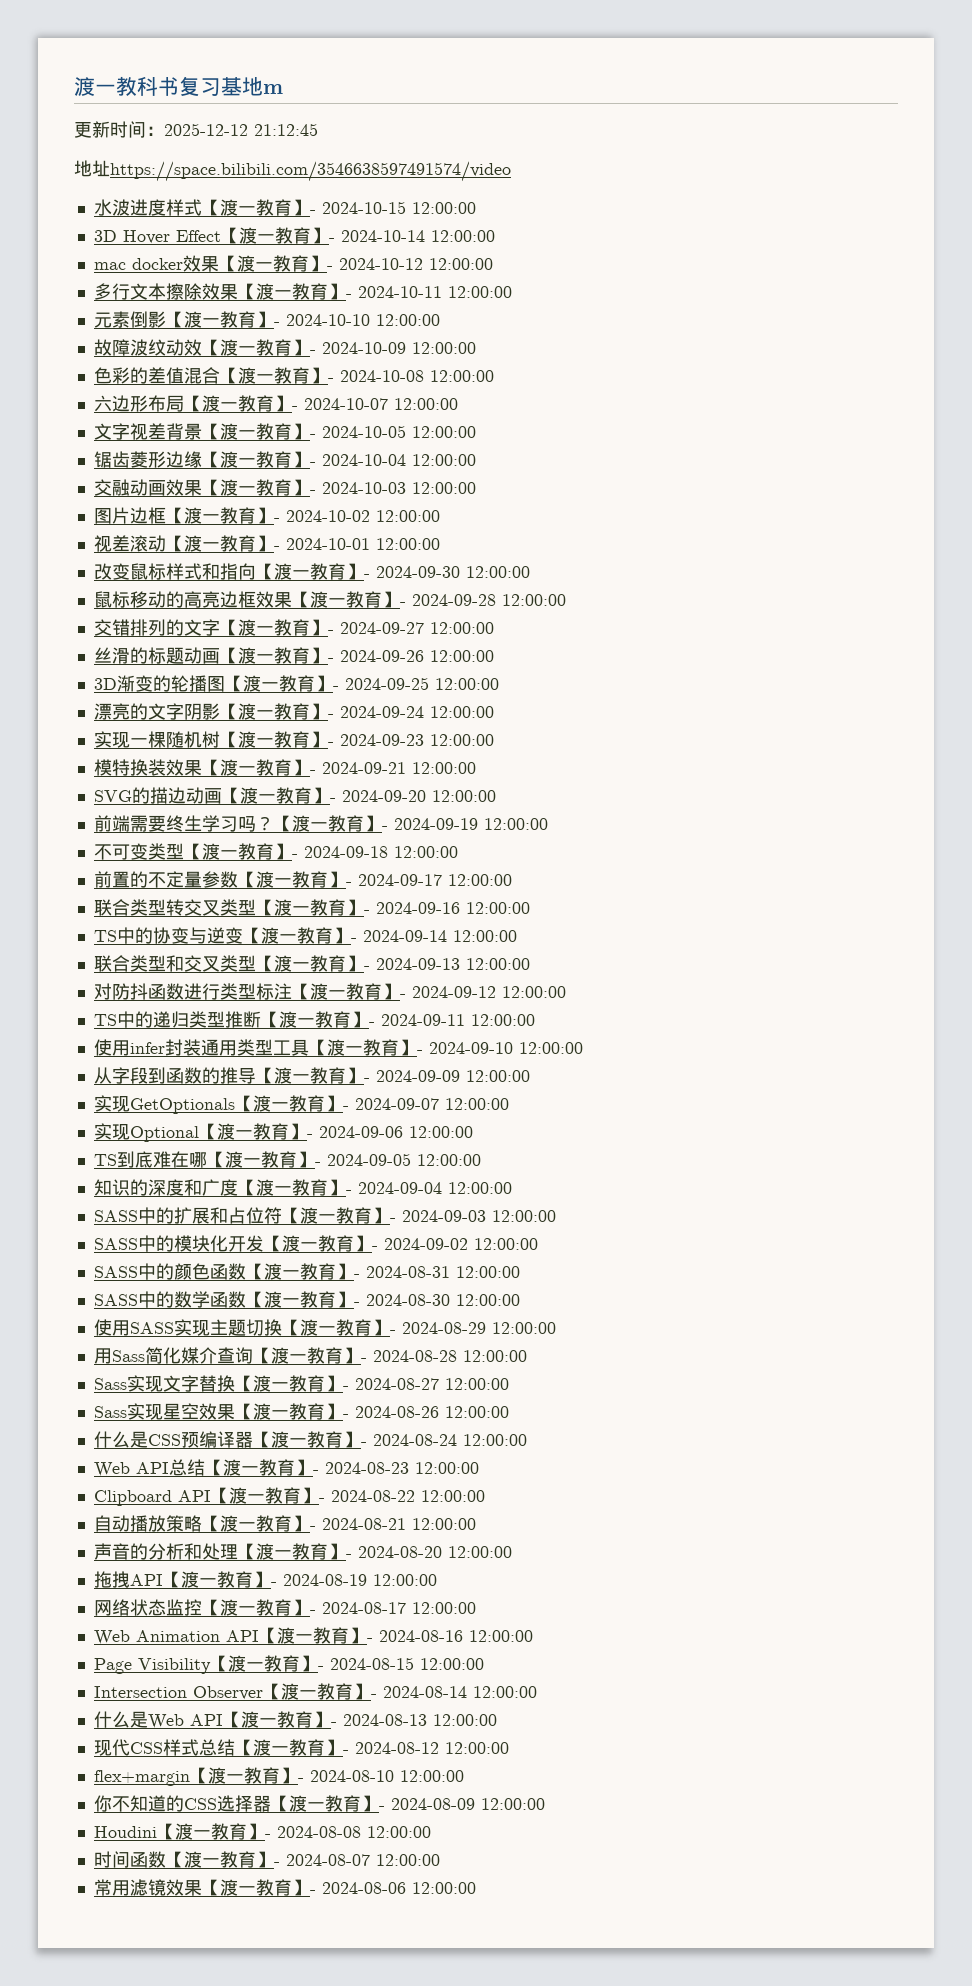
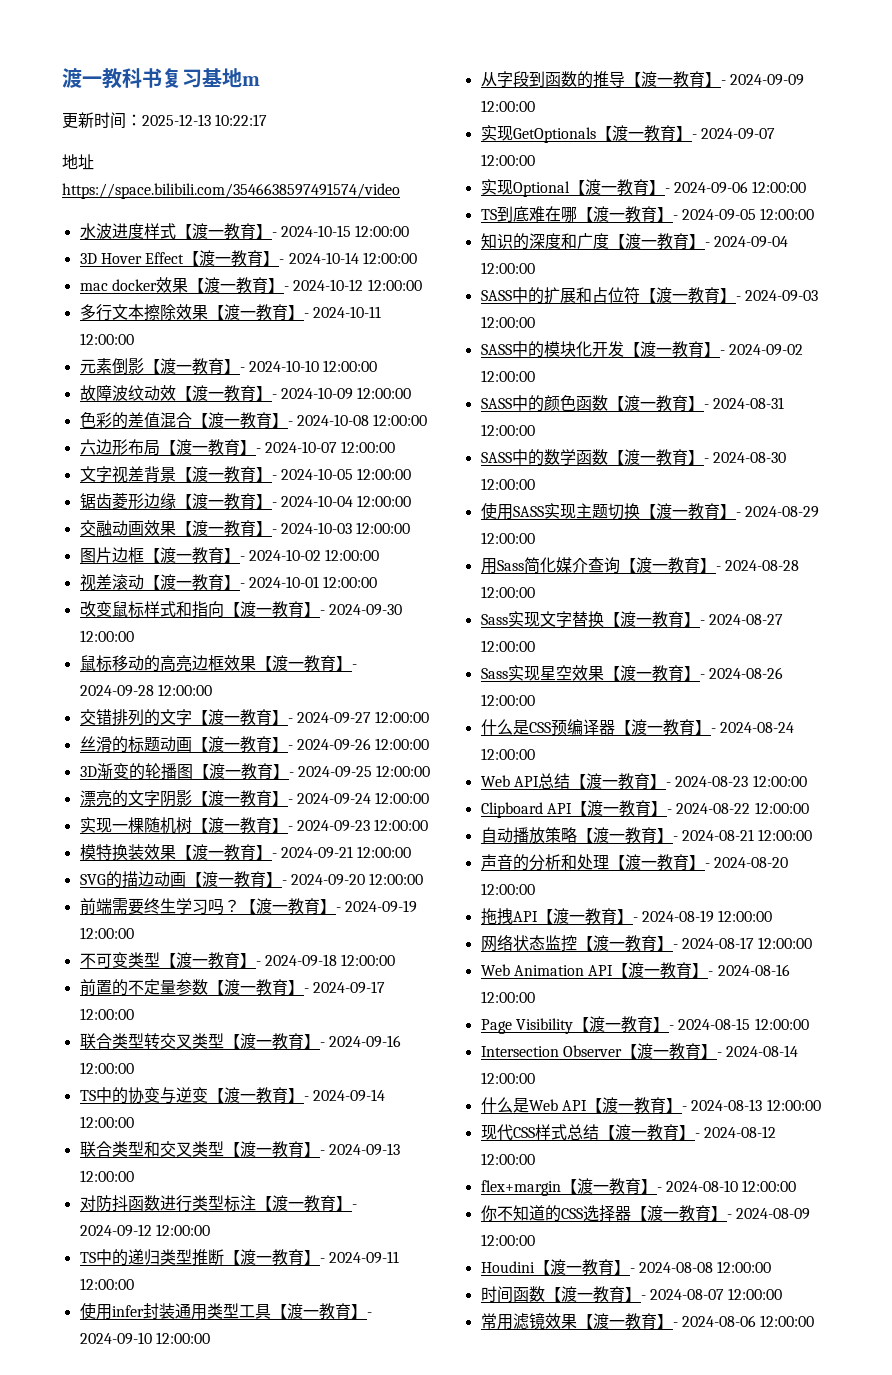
- 更新时间：2025-12-12 21:12:45
+ 更新时间：2025-12-13 10:22:17

